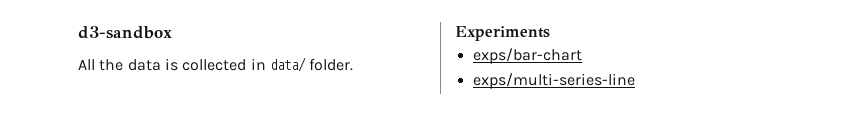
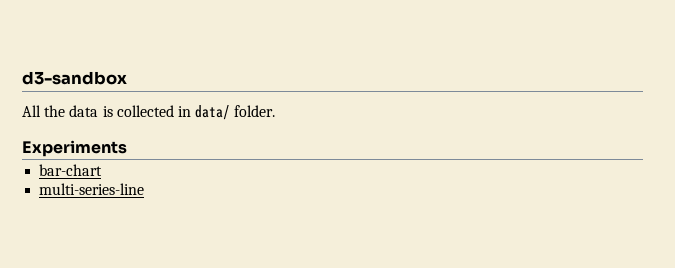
- exps/bar-chart
- exps/multi-series-line
+ bar-chart
+ multi-series-line

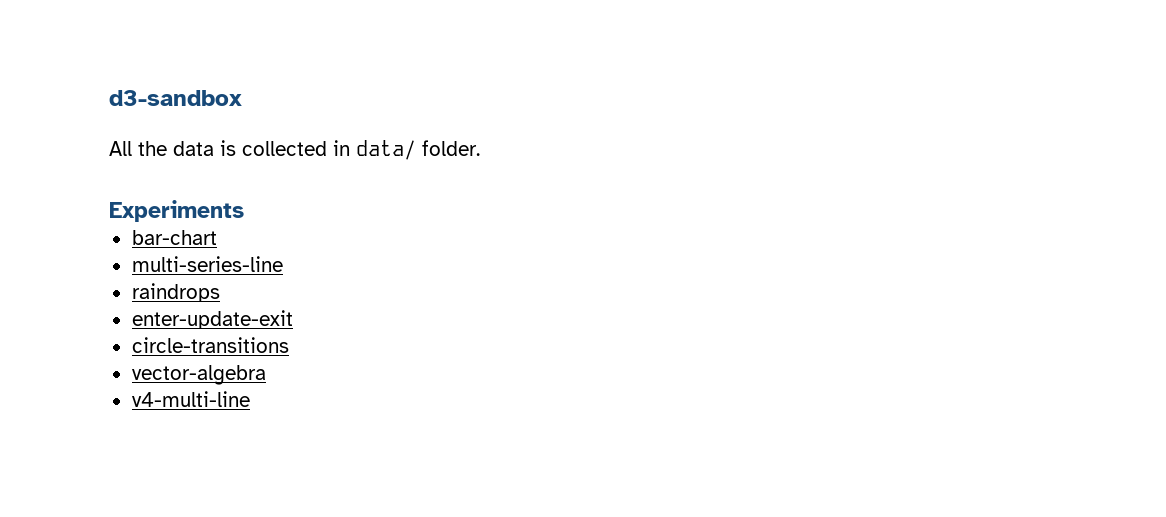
+ raindrops
+ enter-update-exit
+ circle-transitions
+ vector-algebra
+ v4-multi-line

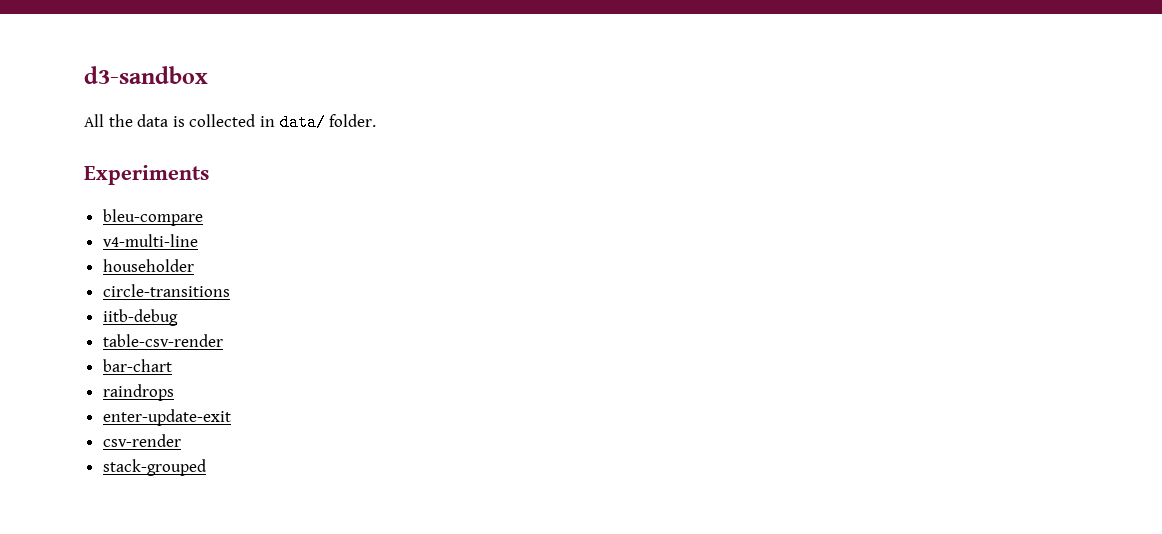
+ bleu-compare
+ v4-multi-line
+ householder
+ circle-transitions
+ iitb-debug
+ table-csv-render
- multi-series-line
- circle-transitions
- vector-algebra
- v4-multi-line
+ csv-render
+ stack-grouped

